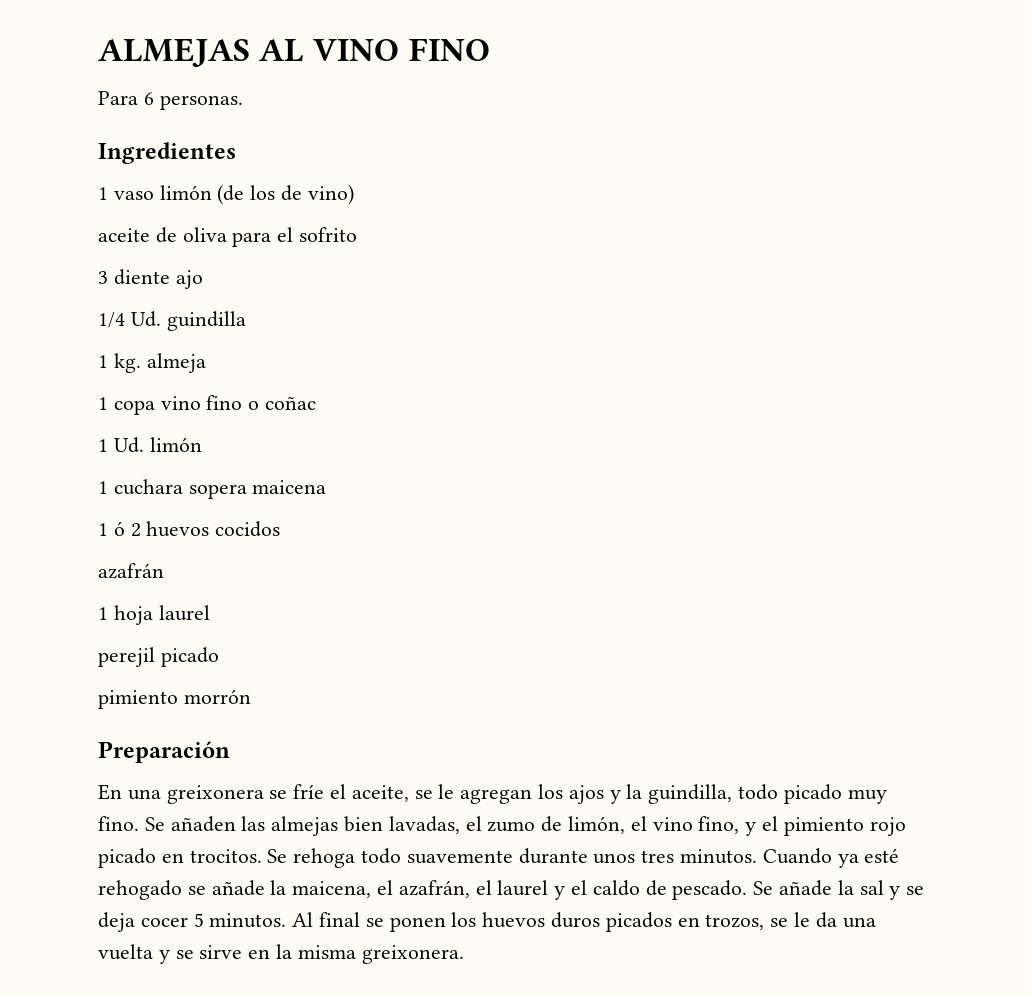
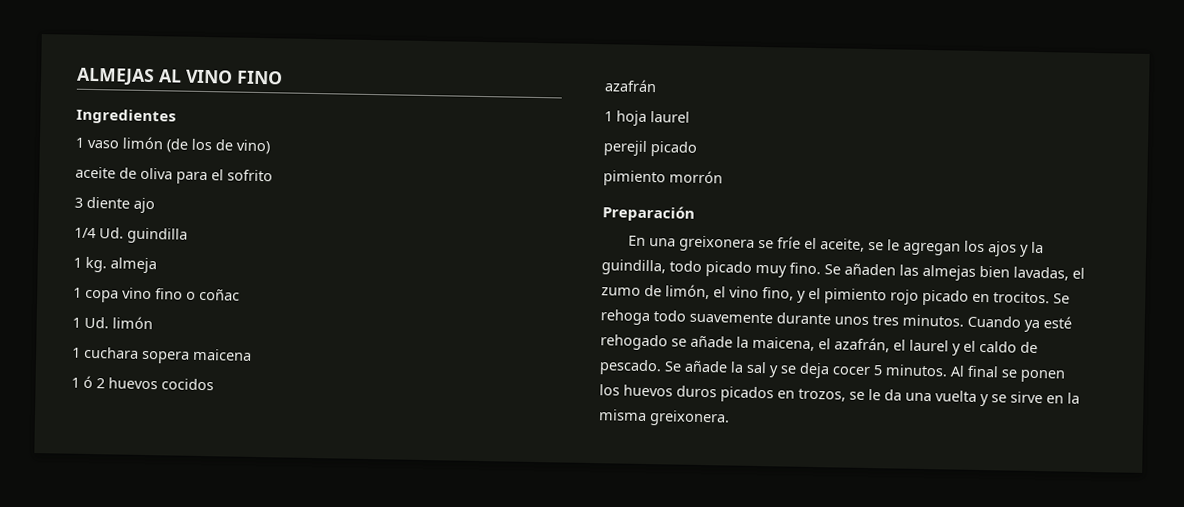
- Para 6 personas.

